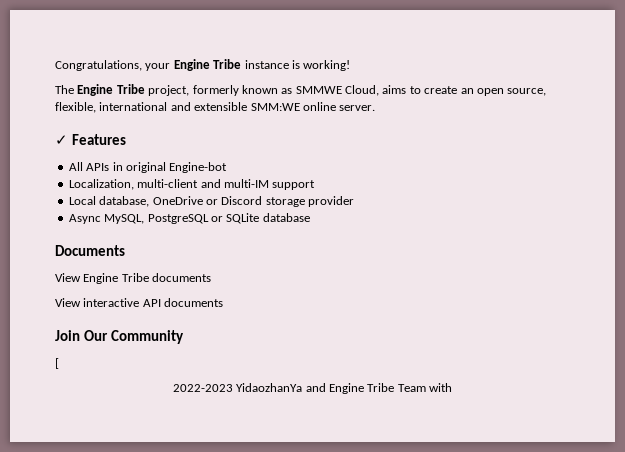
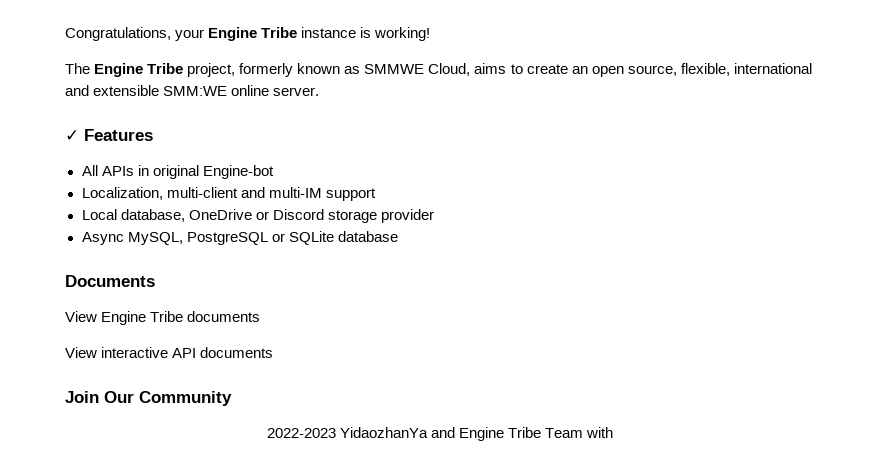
- [

